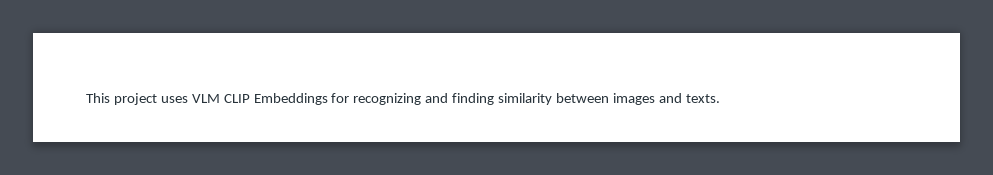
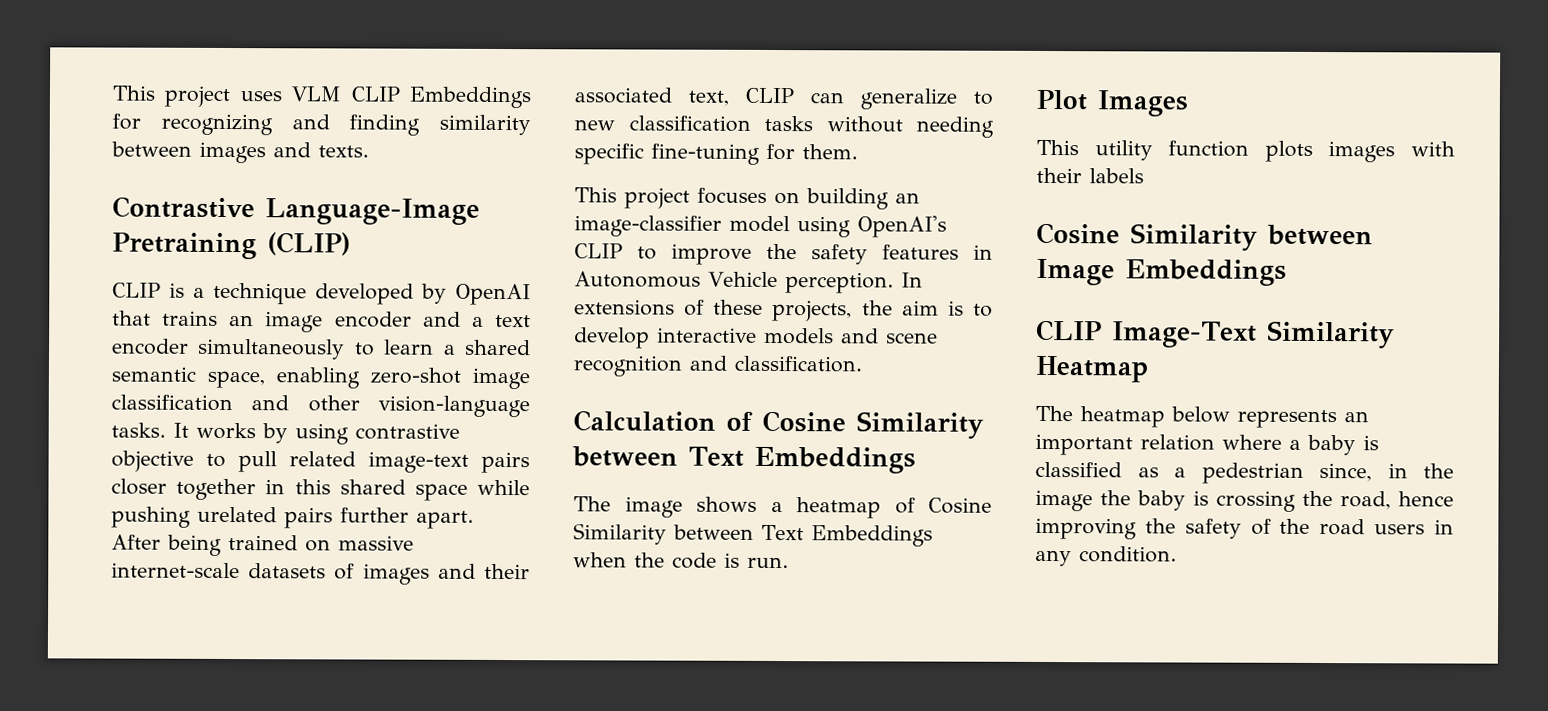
+ Contrastive Language-Image Pretraining (CLIP)
+ CLIP is a technique developed by OpenAI that trains an image encoder and a text encoder simultaneously to learn a shared semantic space, enabling zero-shot image classification and other vision-language tasks. It works by using contrastive objective to pull related image-text pairs closer together in this shared space while pushing urelated pairs further apart. After being trained on massive internet-scale datasets of images and their associated text, CLIP can generalize to new classification tasks without needing specific fine-tuning for them.
+ This project focuses on building an image-classifier model using OpenAI's CLIP to improve the safety features in Autonomous Vehicle perception. In extensions of these projects, the aim is to develop interactive models and scene recognition and classification.
+ Calculation of Cosine Similarity between Text Embeddings
+ The image shows a heatmap of Cosine Similarity between Text Embeddings when the code is run.
+ Plot Images
+ This utility function plots images with their labels
+ Cosine Similarity between Image Embeddings
+ CLIP Image-Text Similarity Heatmap
+ The heatmap below represents an important relation where a baby is classified as a pedestrian since, in the image the baby is crossing the road, hence improving the safety of the road users in any condition.

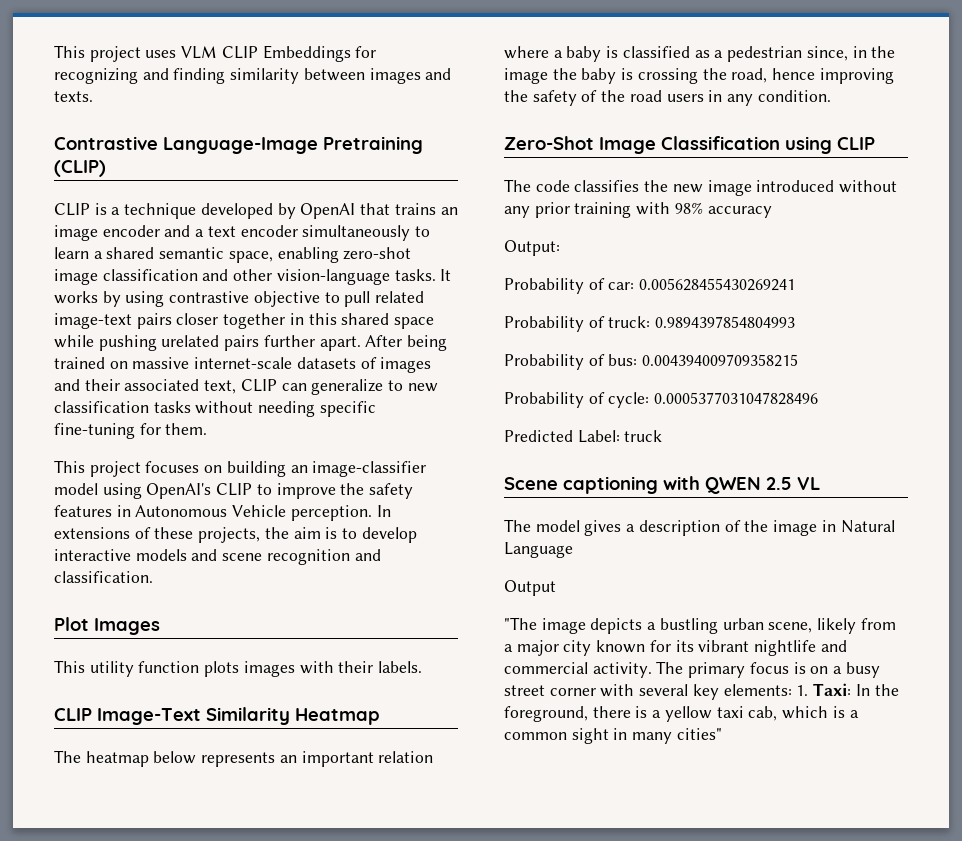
- Calculation of Cosine Similarity between Text Embeddings
- The image shows a heatmap of Cosine Similarity between Text Embeddings when the code is run.
- This utility function plots images with their labels
- Cosine Similarity between Image Embeddings
+ This utility function plots images with their labels.
+ Zero-Shot Image Classification using CLIP
+ The code classifies the new image introduced without any prior training with 98% accuracy
+ Output:
+ Probability of car: 0.005628455430269241
+ Probability of truck: 0.9894397854804993
+ Probability of bus: 0.004394009709358215
+ Probability of cycle: 0.0005377031047828496
+ Predicted Label: truck
+ Scene captioning with QWEN 2.5 VL
+ The model gives a description of the image in Natural Language
+ Output
+ "The image depicts a bustling urban scene, likely from a major city known for its vibrant nightlife and commercial activity. The primary focus is on a busy street corner with several key elements: 1. Taxi: In the foreground, there is a yellow taxi cab, which is a common sight in many cities"

